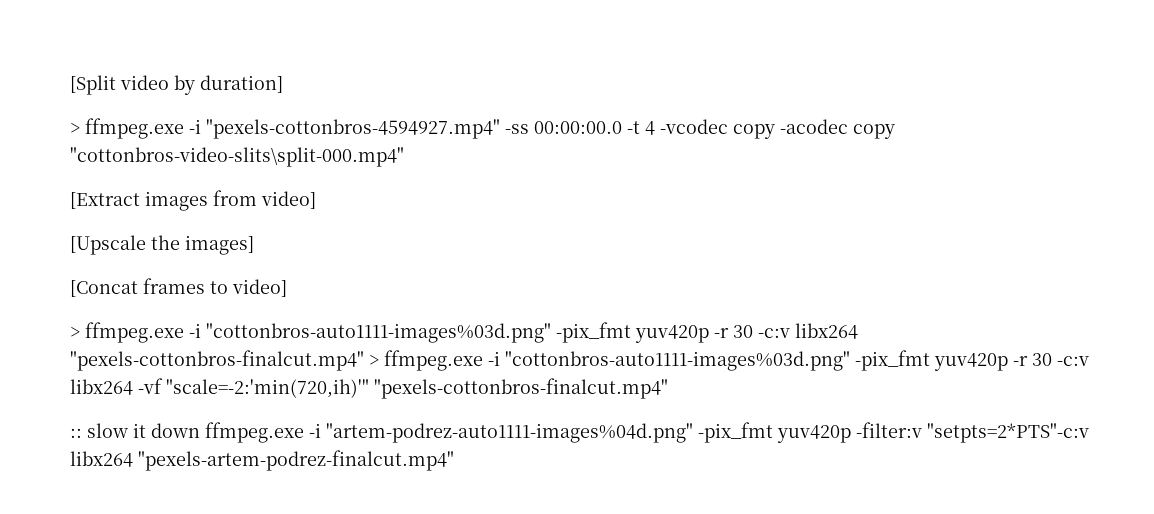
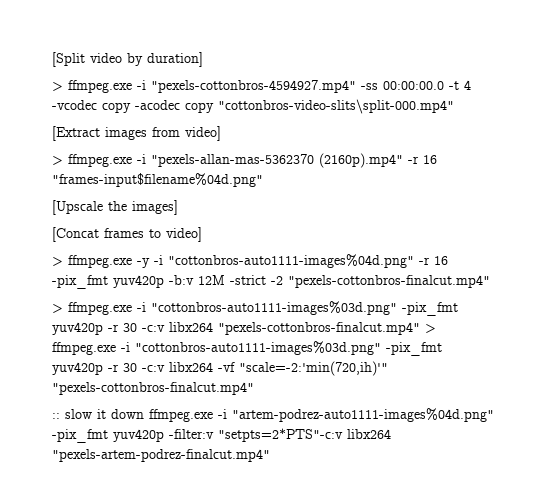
+ > ffmpeg.exe -i "pexels-allan-mas-5362370 (2160p).mp4" -r 16 "frames-input$filename%04d.png"
+ > ffmpeg.exe -y -i "cottonbros-auto1111-images%04d.png" -r 16 -pix_fmt yuv420p -b:v 12M -strict -2 "pexels-cottonbros-finalcut.mp4"

